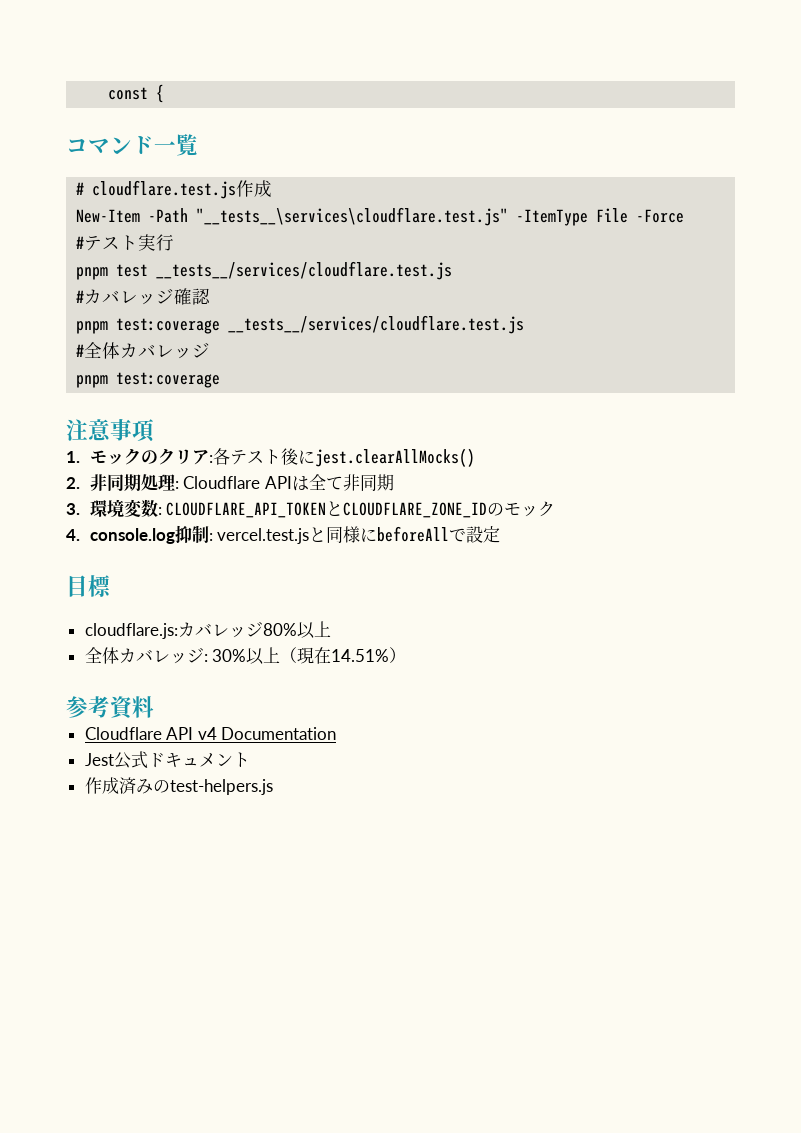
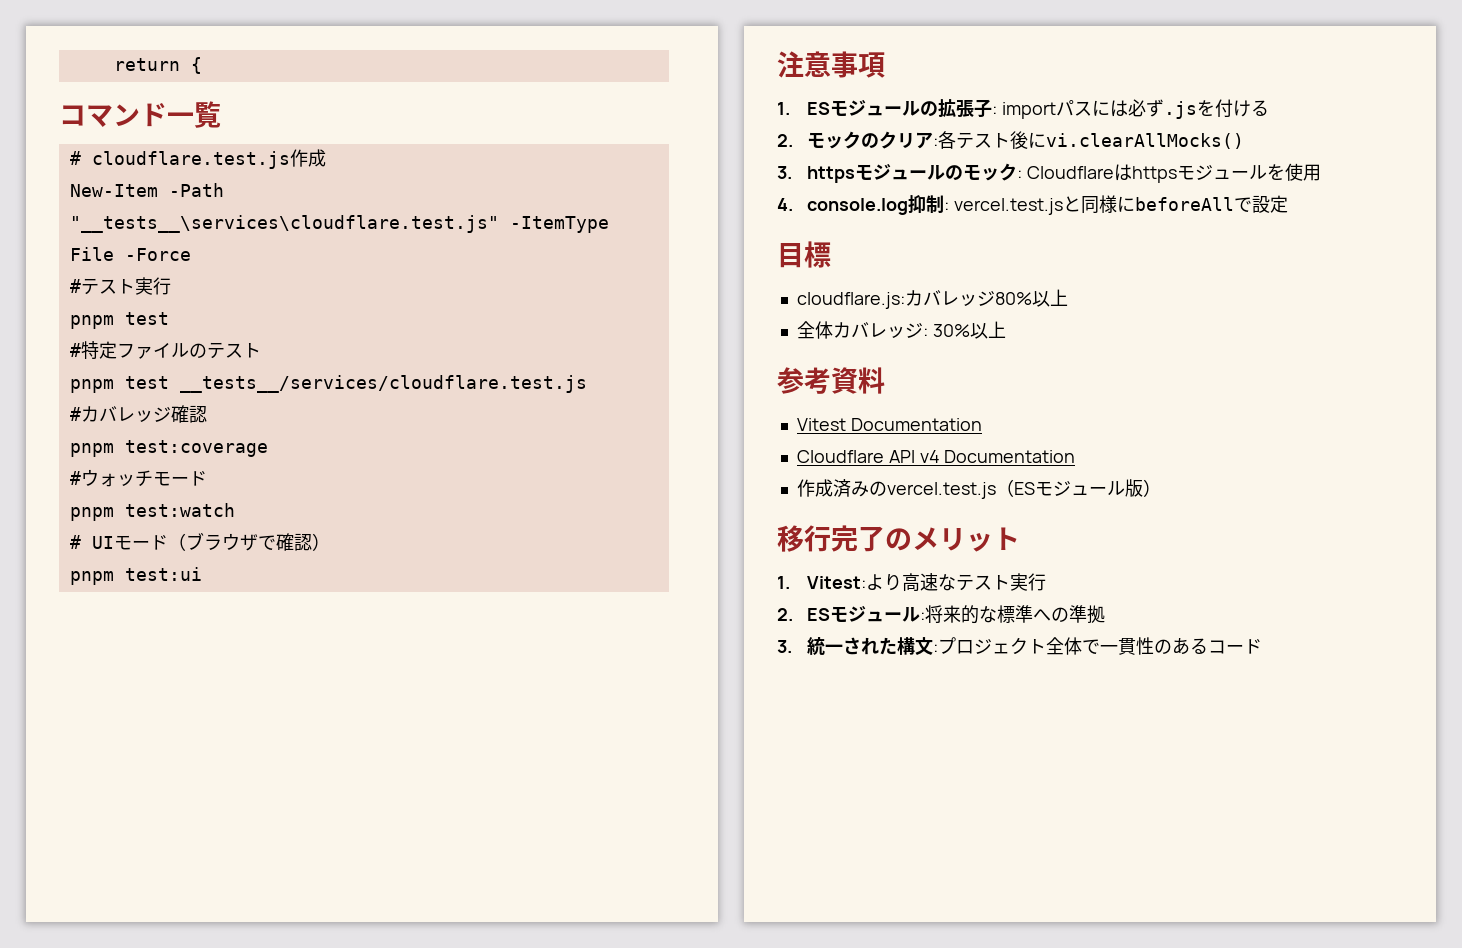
- const {
+ return {
  #テスト実行
+ pnpm test
+ #特定ファイルのテスト
- pnpm test:coverage __tests__/services/cloudflare.test.js
- #全体カバレッジ
  pnpm test:coverage
+ #ウォッチモード
+ pnpm test:watch
+ # UIモード（ブラウザで確認）
+ pnpm test:ui
  注意事項
- 1.モックのクリア:各テスト後にjest.clearAllMocks()
- 2.非同期処理: Cloudflare APIは全て非同期
- 3.環境変数: CLOUDFLARE_API_TOKENとCLOUDFLARE_ZONE_IDのモック
+ 1. ESモジュールの拡張子: importパスには必ず.jsを付ける
+ 2.モックのクリア:各テスト後にvi.clearAllMocks()
+ 3. httpsモジュールのモック: Cloudflareはhttpsモジュールを使用
- 全体カバレッジ: 30%以上（現在14.51%）
+ 全体カバレッジ: 30%以上
+ Vitest Documentation
- Jest公式ドキュメント
- 作成済みのtest-helpers.js
+ 作成済みのvercel.test.js（ESモジュール版）
+ 移行完了のメリット
+ 1. Vitest:より高速なテスト実行
+ 2. ESモジュール:将来的な標準への準拠
+ 3.統一された構文:プロジェクト全体で一貫性のあるコード

